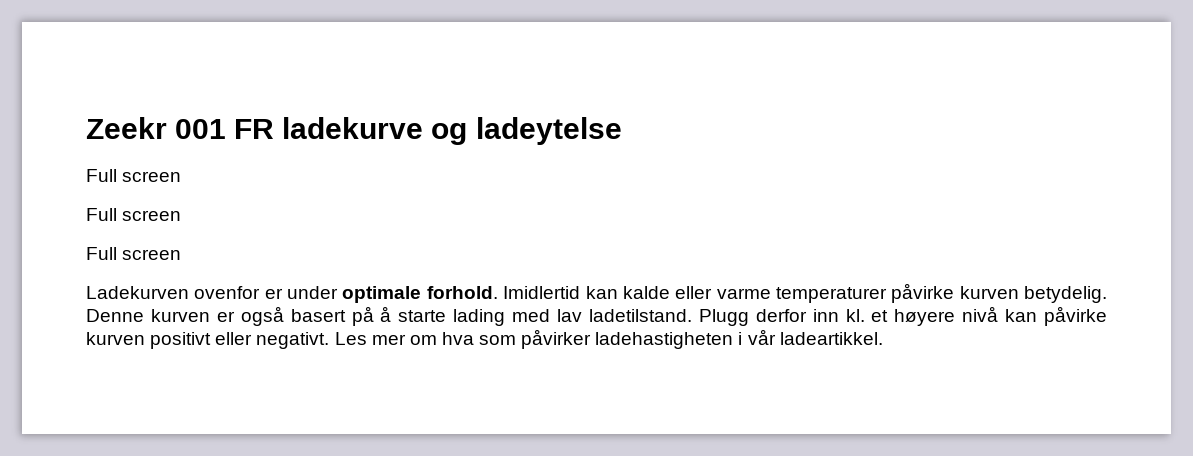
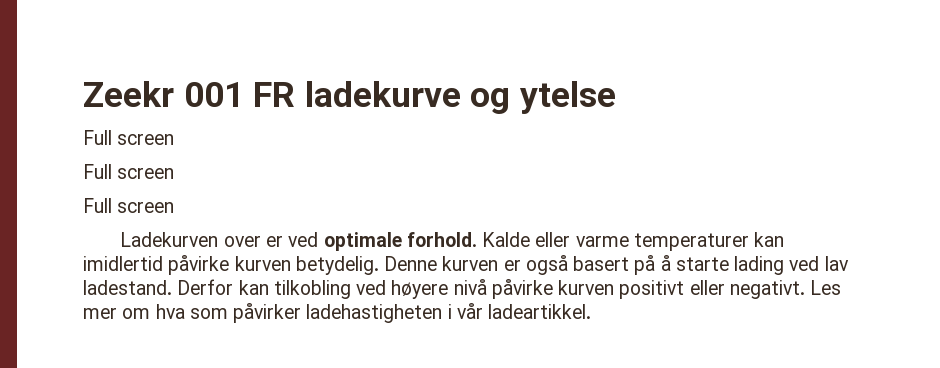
- Zeekr 001 FR ladekurve og ladeytelse
+ Zeekr 001 FR ladekurve og ytelse
- Ladekurven ovenfor er under optimale forhold. Imidlertid kan kalde eller varme temperaturer påvirke kurven betydelig.
+ Ladekurven over er ved optimale forhold. Kalde eller varme temperaturer kan imidlertid påvirke kurven betydelig.
- Denne kurven er også basert på å starte lading med lav ladetilstand. Plugg derfor inn kl. et høyere nivå kan påvirke kurven positivt eller negativt.
+ Denne kurven er også basert på å starte lading ved lav ladestand. Derfor kan tilkobling ved høyere nivå påvirke kurven positivt eller negativt.

